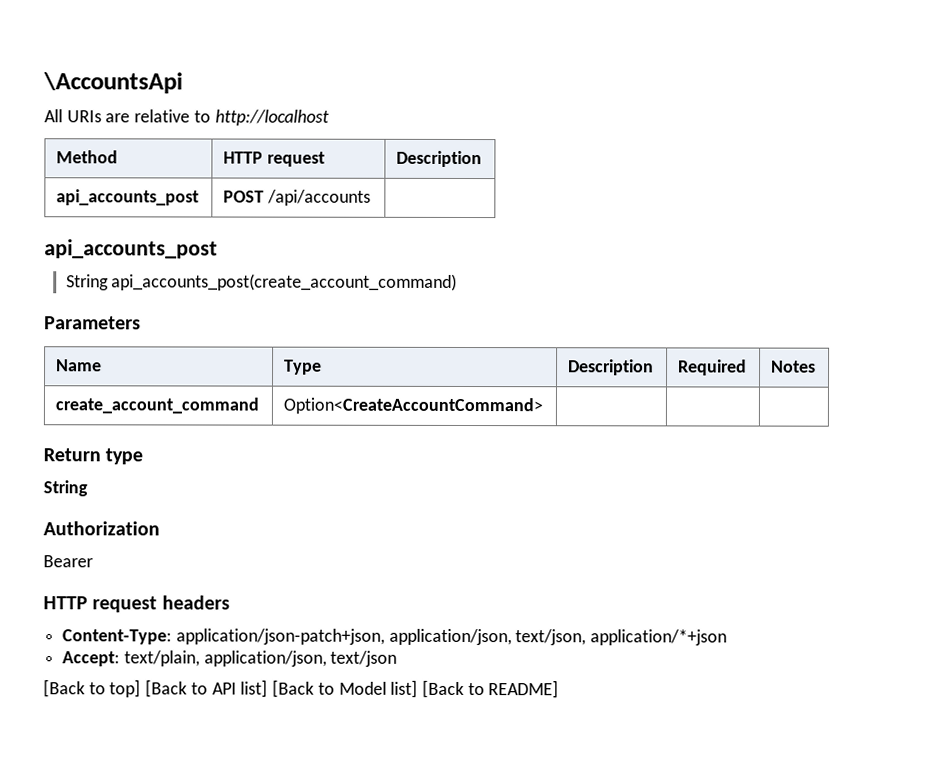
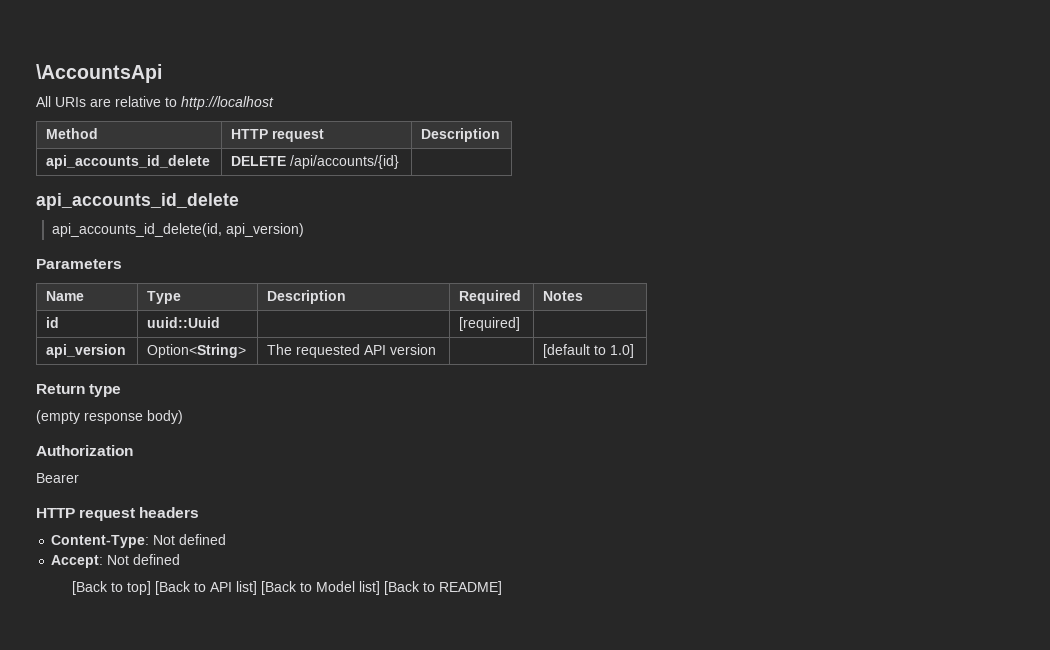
- api_accounts_post | POST /api/accounts |
- api_accounts_post
- String api_accounts_post(create_account_command)
+ api_accounts_id_delete | DELETE /api/accounts/{id} |
+ api_accounts_id_delete
+ api_accounts_id_delete(id, api_version)
- create_account_command | Option<CreateAccountCommand> | | |
+ id | uuid::Uuid | | [required] |
+ api_version | Option<String> | The requested API version | | [default to 1.0]
  Return type
- String
+ (empty response body)
- Content-Type: application/json-patch+json, application/json, text/json, application/*+json
- Accept: text/plain, application/json, text/json
+ Content-Type: Not defined
+ Accept: Not defined

